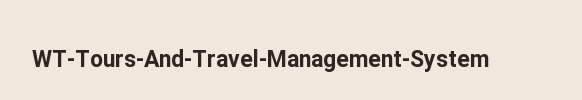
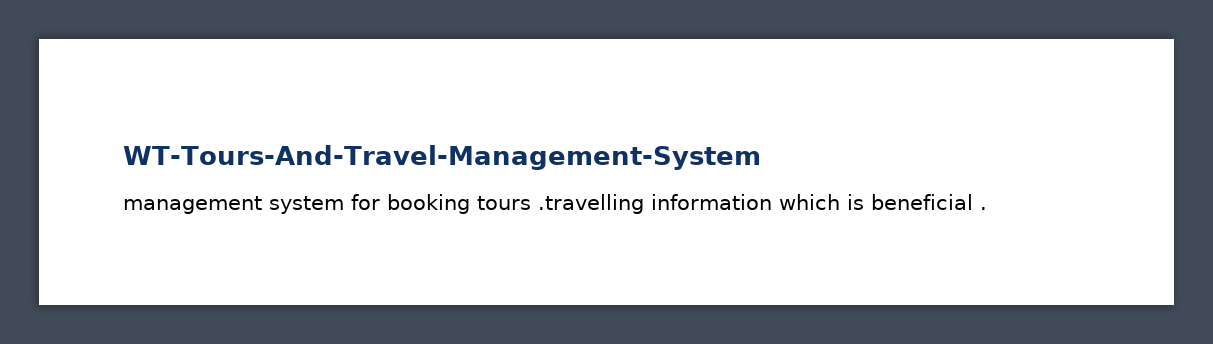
+ management system for booking tours .travelling information which is beneficial .

